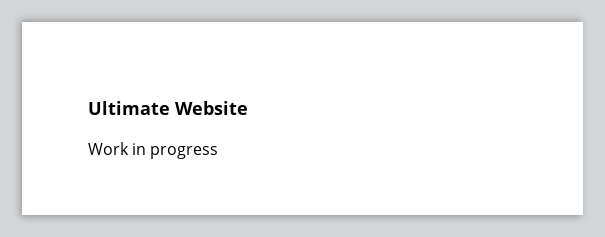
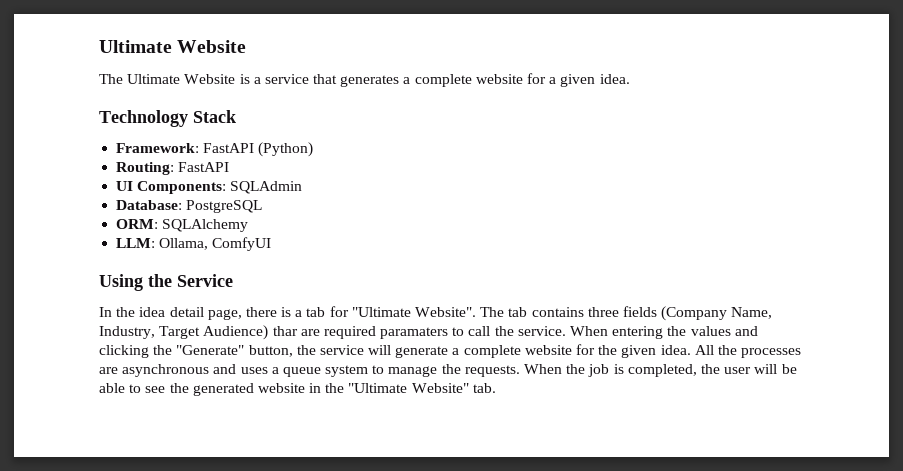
- Work in progress
+ The Ultimate Website is a service that generates a complete website for a given idea.
+ Technology Stack
+ Framework: FastAPI (Python)
+ Routing: FastAPI
+ UI Components: SQLAdmin
+ Database: PostgreSQL
+ ORM: SQLAlchemy
+ LLM: Ollama, ComfyUI
+ Using the Service
+ In the idea detail page, there is a tab for "Ultimate Website". The tab contains three fields (Company Name, Industry, Target Audience) thar are required paramaters to call the service. When entering the values and clicking the "Generate" button, the service will generate a complete website for the given idea. All the processes are asynchronous and uses a queue system to manage the requests. When the job is completed, the user will be able to see the generated website in the "Ultimate Website" tab.

